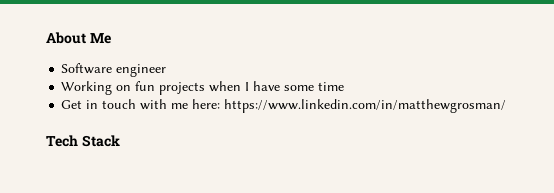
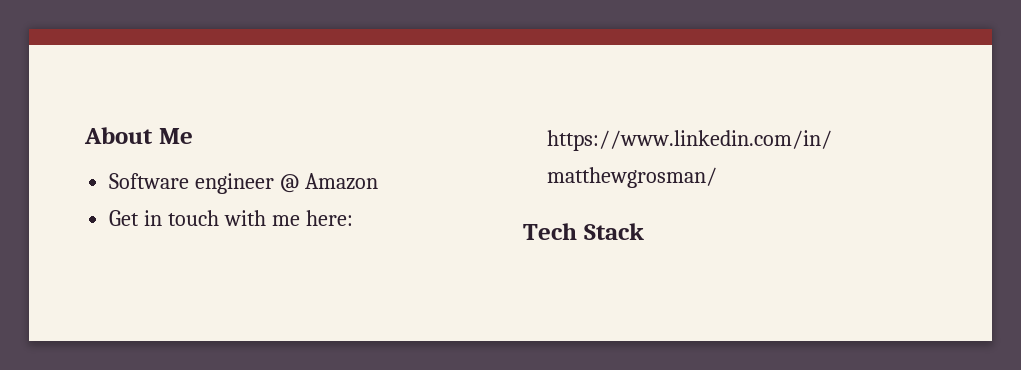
- Software engineer
- Working on fun projects when I have some time
+ Software engineer @ Amazon

